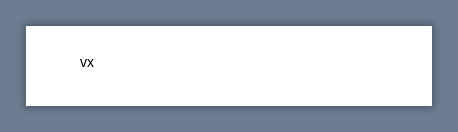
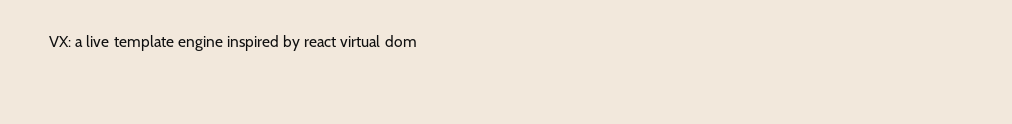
- vx
+ VX: a live template engine inspired by react virtual dom

